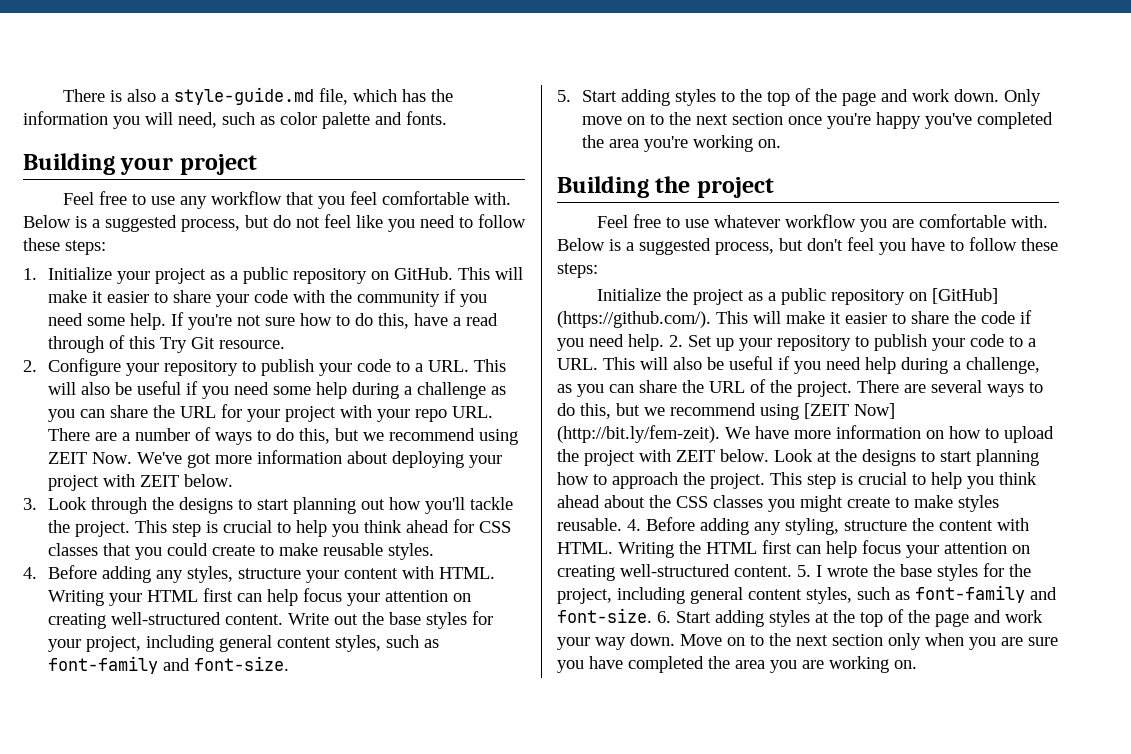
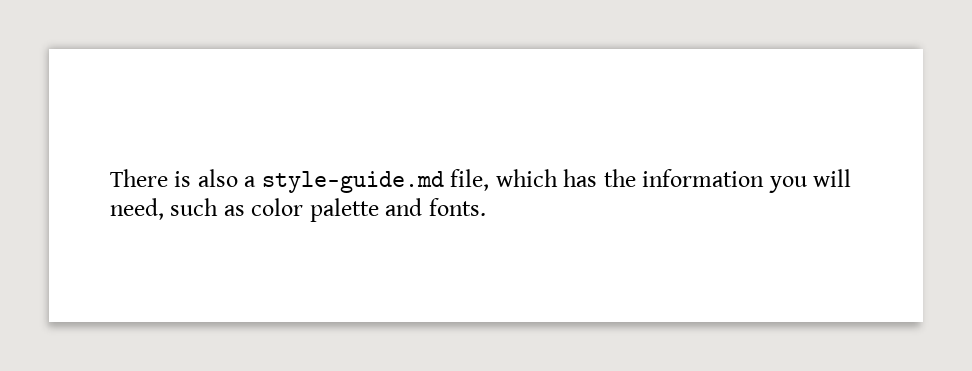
- Building your project
- Feel free to use any workflow that you feel comfortable with. Below is a suggested process, but do not feel like you need to follow these steps:
- 1. Initialize your project as a public repository on GitHub. This will make it easier to share your code with the community if you need some help. If you're not sure how to do this, have a read through of this Try Git resource.
- 2. Configure your repository to publish your code to a URL. This will also be useful if you need some help during a challenge as you can share the URL for your project with your repo URL. There are a number of ways to do this, but we recommend using ZEIT Now. We've got more information about deploying your project with ZEIT below.
- 3. Look through the designs to start planning out how you'll tackle the project. This step is crucial to help you think ahead for CSS classes that you could create to make reusable styles.
- 4. Before adding any styles, structure your content with HTML. Writing your HTML first can help focus your attention on creating well-structured content. Write out the base styles for your project, including general content styles, such as font-family and font-size.
- 5. Start adding styles to the top of the page and work down. Only move on to the next section once you're happy you've completed the area you're working on.
- Building the project
- Feel free to use whatever workflow you are comfortable with. Below is a suggested process, but don't feel you have to follow these steps:
- Initialize the project as a public repository on [GitHub] (https://github.com/). This will make it easier to share the code if you need help. 2. Set up your repository to publish your code to a URL. This will also be useful if you need help during a challenge, as you can share the URL of the project. There are several ways to do this, but we recommend using [ZEIT Now] (http://bit.ly/fem-zeit). We have more information on how to upload the project with ZEIT below. Look at the designs to start planning how to approach the project. This step is crucial to help you think ahead about the CSS classes you might create to make styles reusable. 4. Before adding any styling, structure the content with HTML. Writing the HTML first can help focus your attention on creating well-structured content. 5. I wrote the base styles for the project, including general content styles, such as font-family and font-size. 6. Start adding styles at the top of the page and work your way down. Move on to the next section only when you are sure you have completed the area you are working on.

